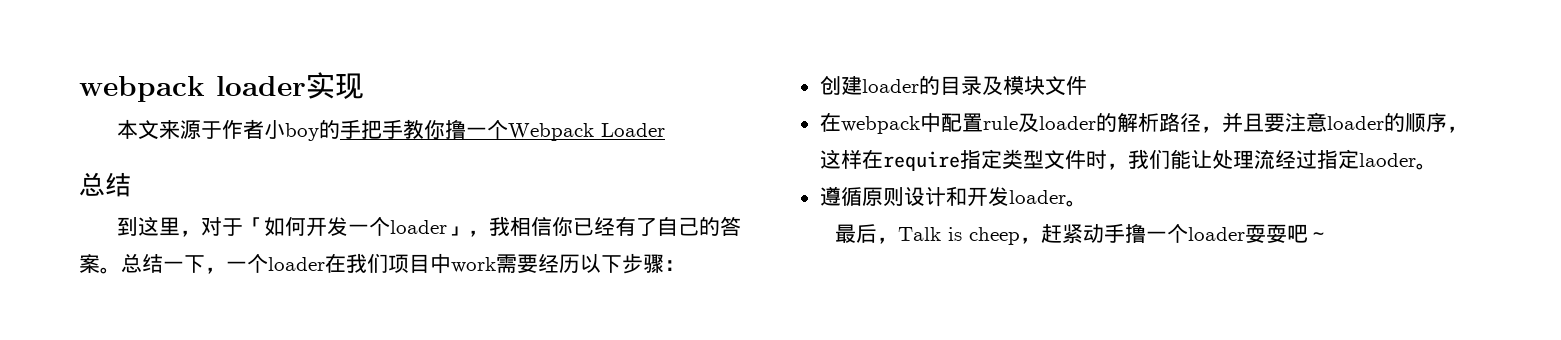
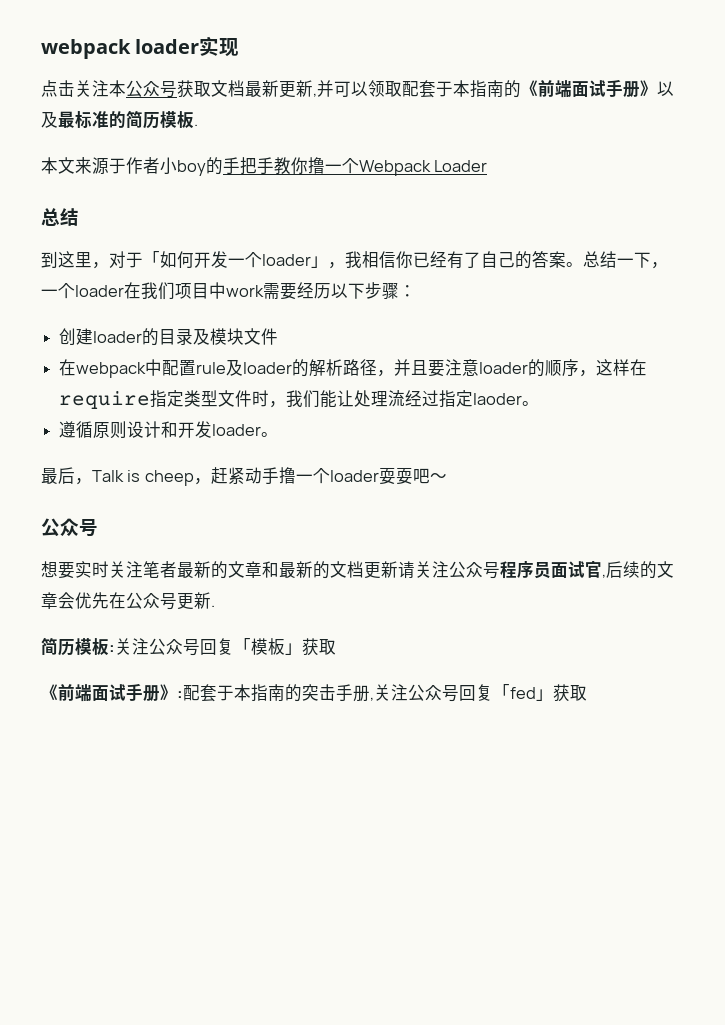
+ 点击关注本公众号获取文档最新更新,并可以领取配套于本指南的《前端面试手册》以及最标准的简历模板.
  最后，Talk is cheep，赶紧动手撸一个loader耍耍吧～
+ 公众号
+ 想要实时关注笔者最新的文章和最新的文档更新请关注公众号程序员面试官,后续的文章会优先在公众号更新.
+ 简历模板:关注公众号回复「模板」获取
+ 《前端面试手册》:配套于本指南的突击手册,关注公众号回复「fed」获取

